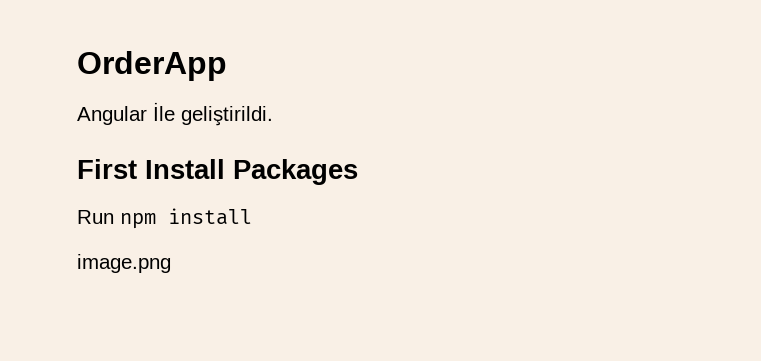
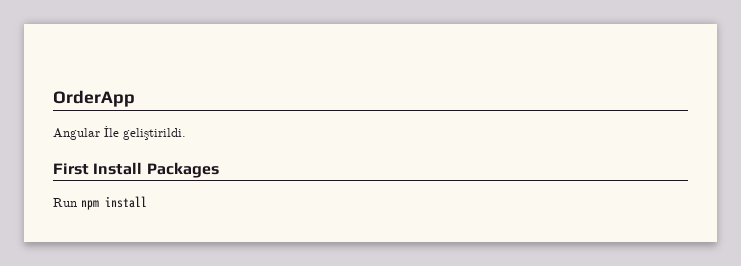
- image.png

